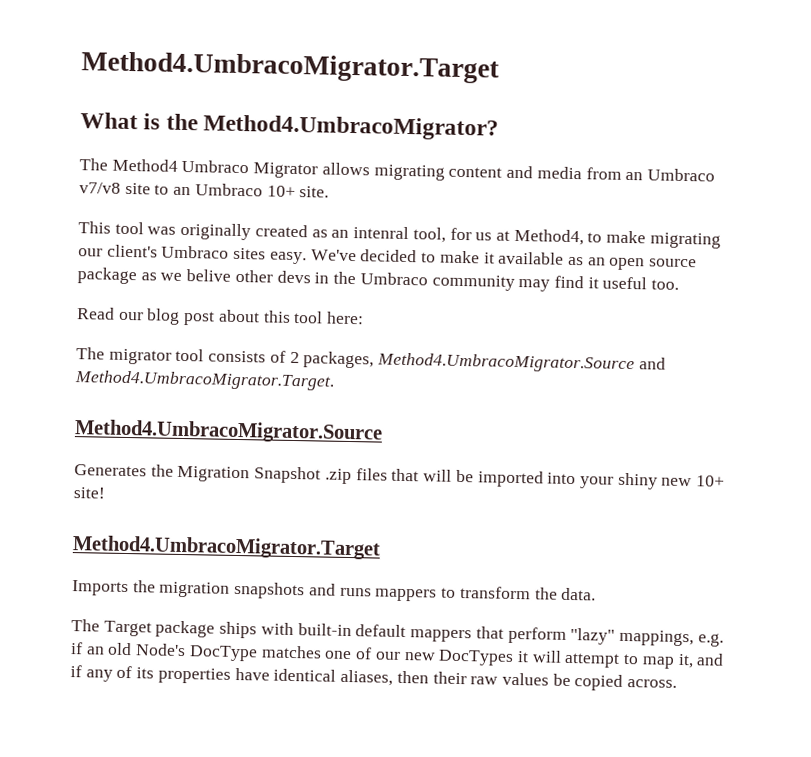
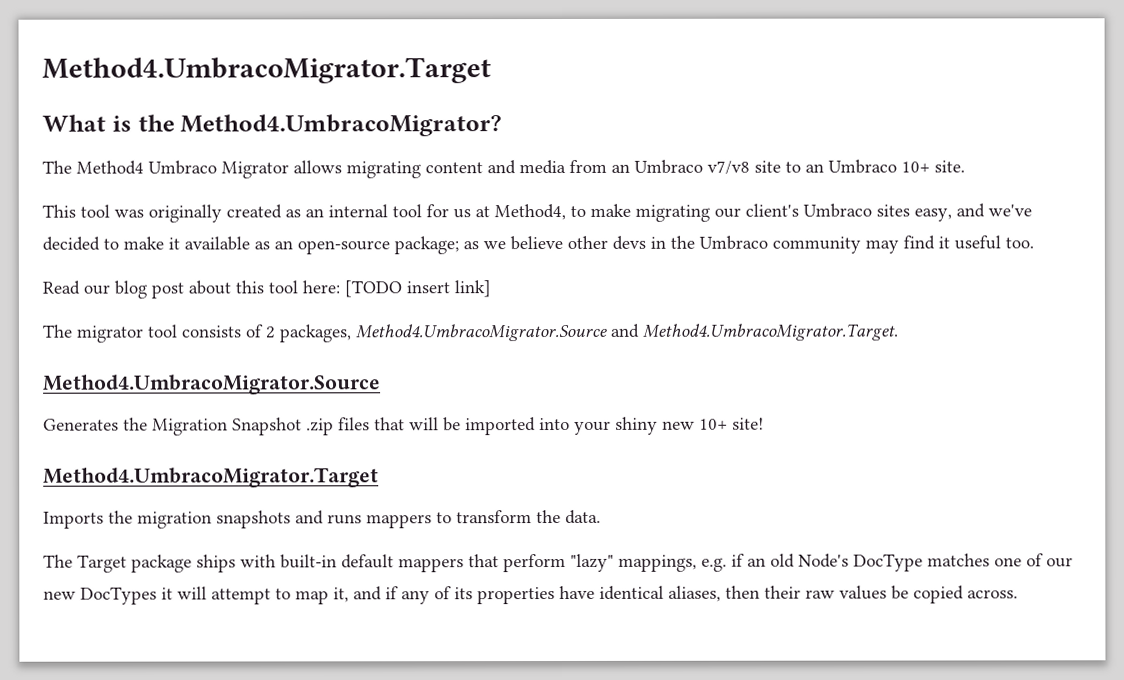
- This tool was originally created as an intenral tool, for us at Method4, to make migrating our client's Umbraco sites easy. We've decided to make it available as an open source package as we belive other devs in the Umbraco community may find it useful too.
+ This tool was originally created as an internal tool for us at Method4, to make migrating our client's Umbraco sites easy, and we've decided to make it available as an open-source package; as we believe other devs in the Umbraco community may find it useful too.
- Read our blog post about this tool here:
+ Read our blog post about this tool here: [TODO insert link]

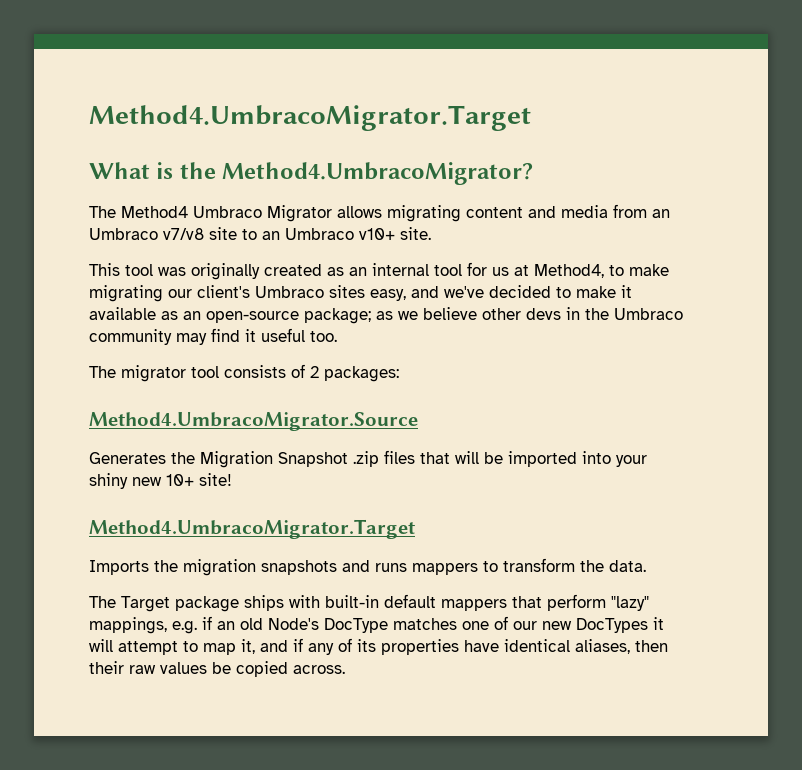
- The Method4 Umbraco Migrator allows migrating content and media from an Umbraco v7/v8 site to an Umbraco 10+ site.
+ The Method4 Umbraco Migrator allows migrating content and media from an Umbraco v7/v8 site to an Umbraco v10+ site.
- Read our blog post about this tool here: [TODO insert link]
- The migrator tool consists of 2 packages, Method4.UmbracoMigrator.Source and Method4.UmbracoMigrator.Target.
+ The migrator tool consists of 2 packages:

